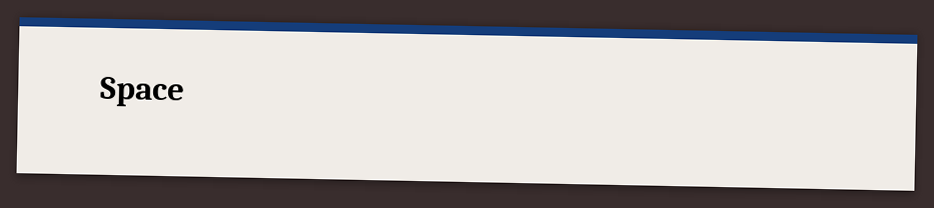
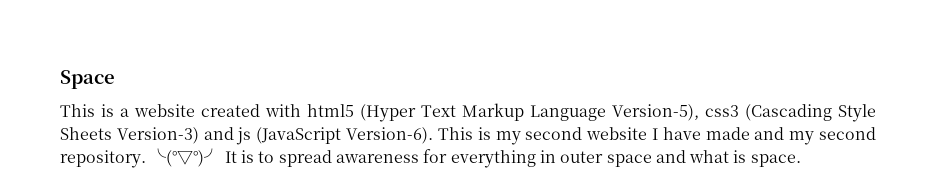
+ This is a website created with html5 (Hyper Text Markup Language Version-5), css3 (Cascading Style Sheets Version-3) and js (JavaScript Version-6). This is my second website I have made and my second repository. ╰(°▽°)╯ It is to spread awareness for everything in outer space and what is space.

